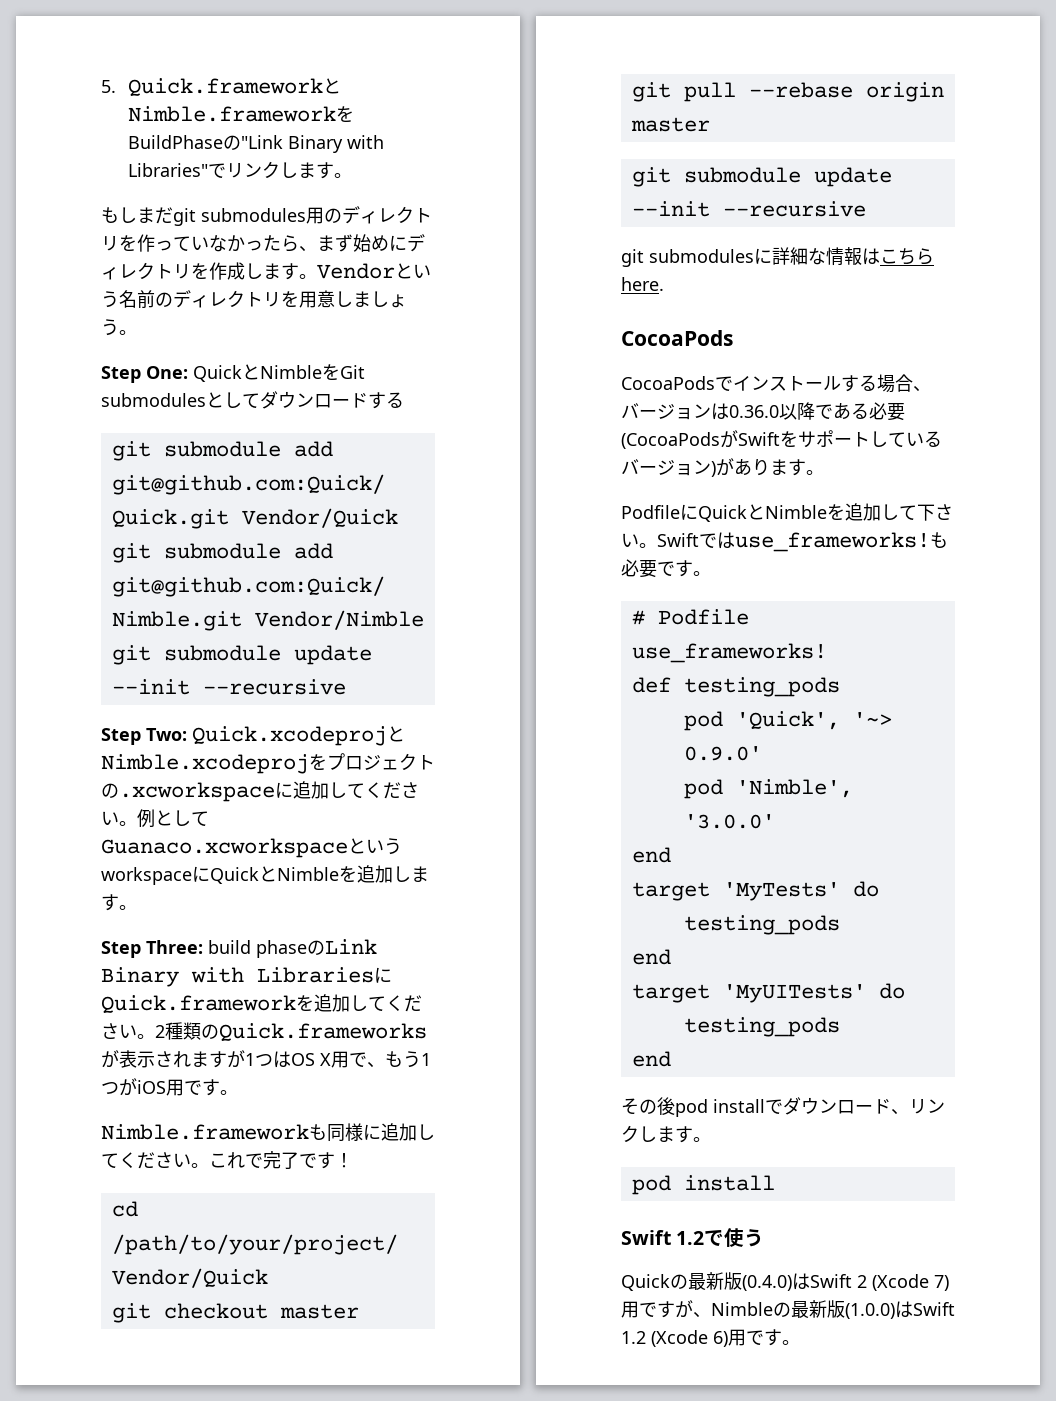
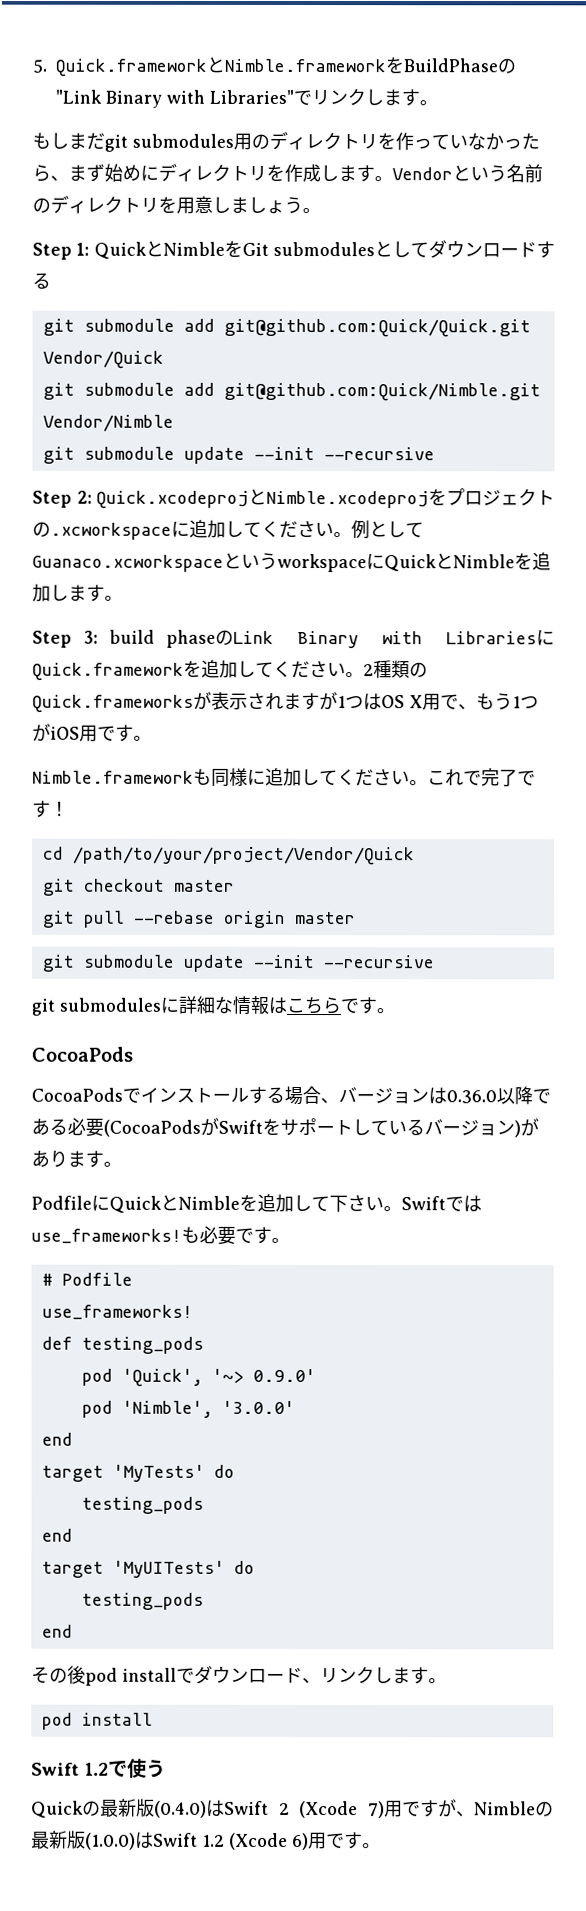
- Step One: QuickとNimbleをGit submodulesとしてダウンロードする
+ Step 1: QuickとNimbleをGit submodulesとしてダウンロードする
- Step Two: Quick.xcodeprojとNimble.xcodeprojをプロジェクトの.xcworkspaceに追加してください。
+ Step 2: Quick.xcodeprojとNimble.xcodeprojをプロジェクトの.xcworkspaceに追加してください。
- Step Three: build phaseのLink Binary with LibrariesにQuick.frameworkを追加してください。
+ Step 3: build phaseのLink Binary with LibrariesにQuick.frameworkを追加してください。
- git submodulesに詳細な情報はこちらhere.
+ git submodulesに詳細な情報はこちらです。

